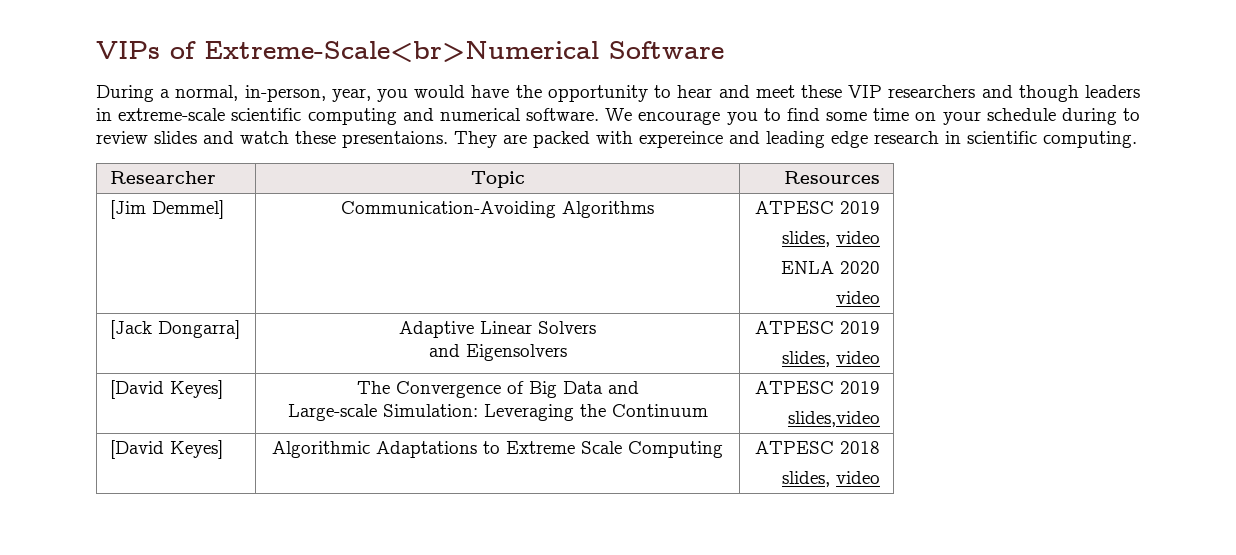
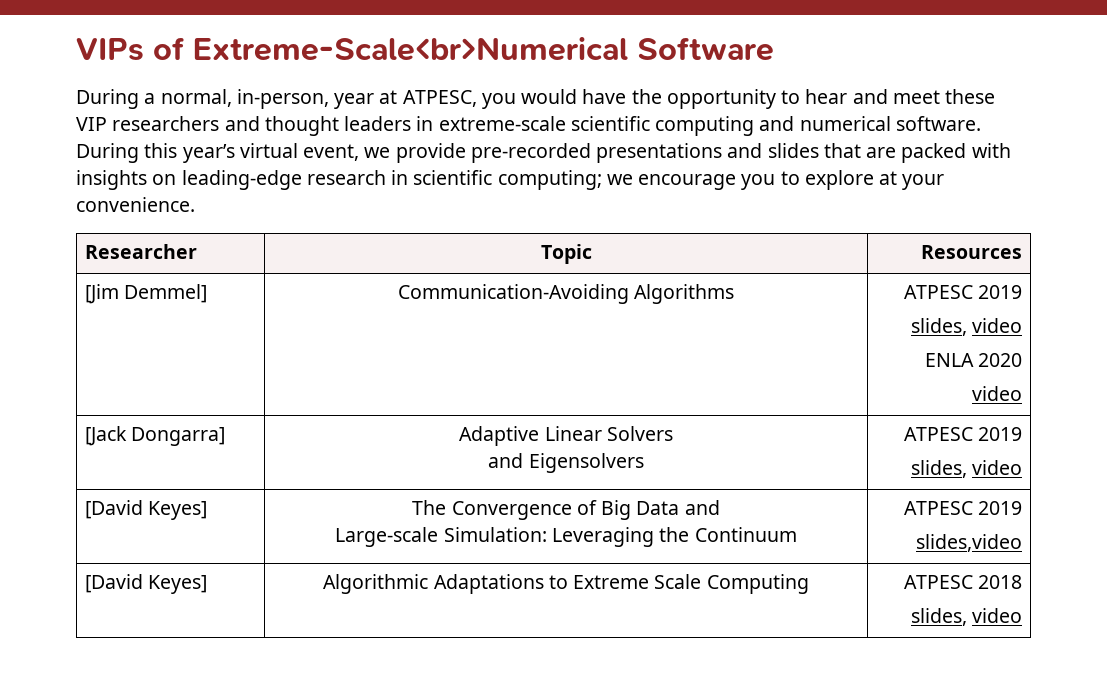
- During a normal, in-person, year, you would have the opportunity to hear and meet these VIP researchers and though leaders in extreme-scale scientific computing and numerical software.
+ During a normal, in-person, year at ATPESC, you would have the opportunity to hear and meet these VIP researchers and thought leaders in extreme-scale scientific computing and numerical software.
- We encourage you to find some time on your schedule during to review slides and watch these presentaions. They are packed with expereince and leading edge research in scientific computing.
+ During this year’s virtual event, we provide pre-recorded presentations and slides that are packed with insights on leading-edge research in scientific computing; we encourage you to explore at your convenience.

